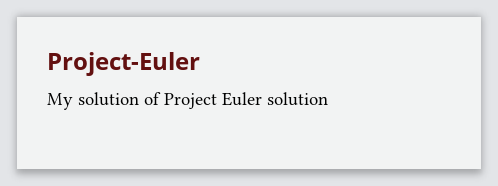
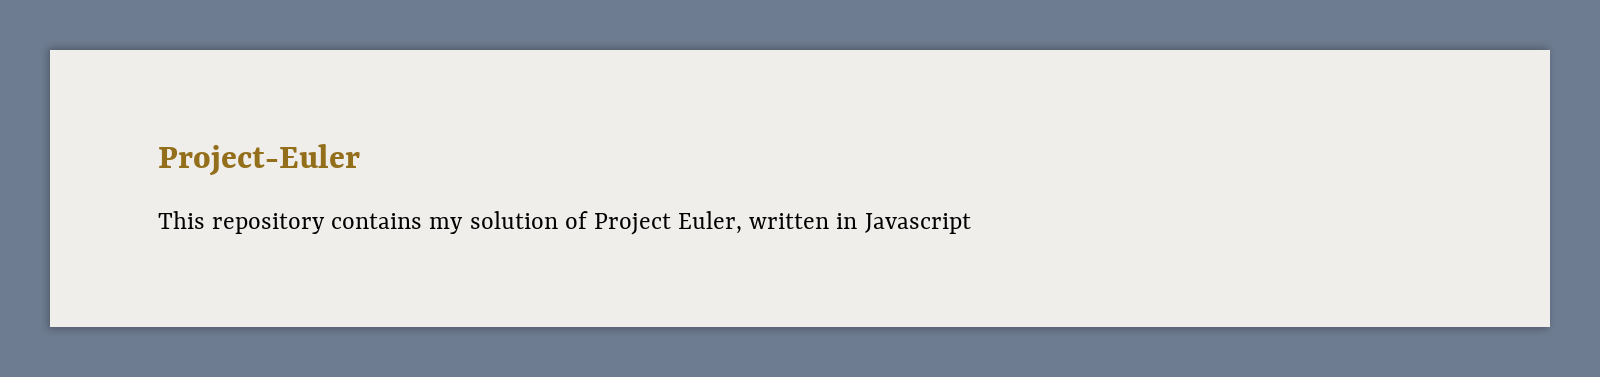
- My solution of Project Euler solution
+ This repository contains my solution of Project Euler, written in Javascript

